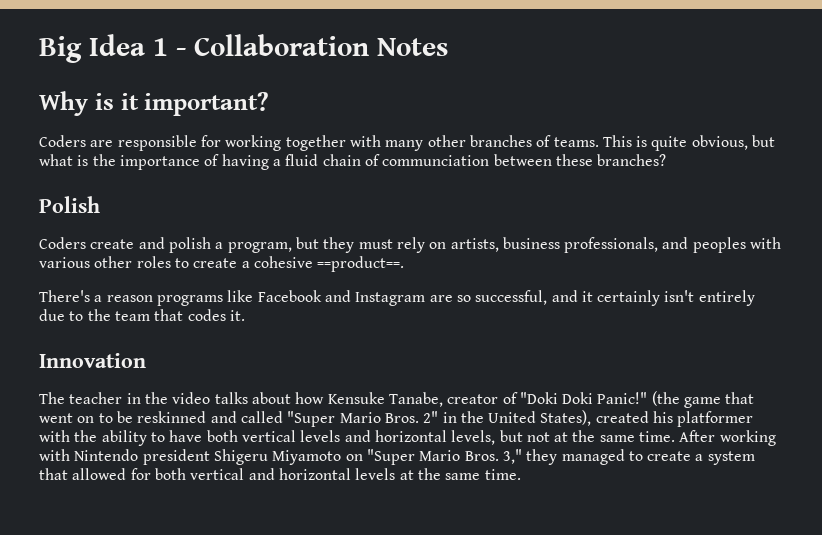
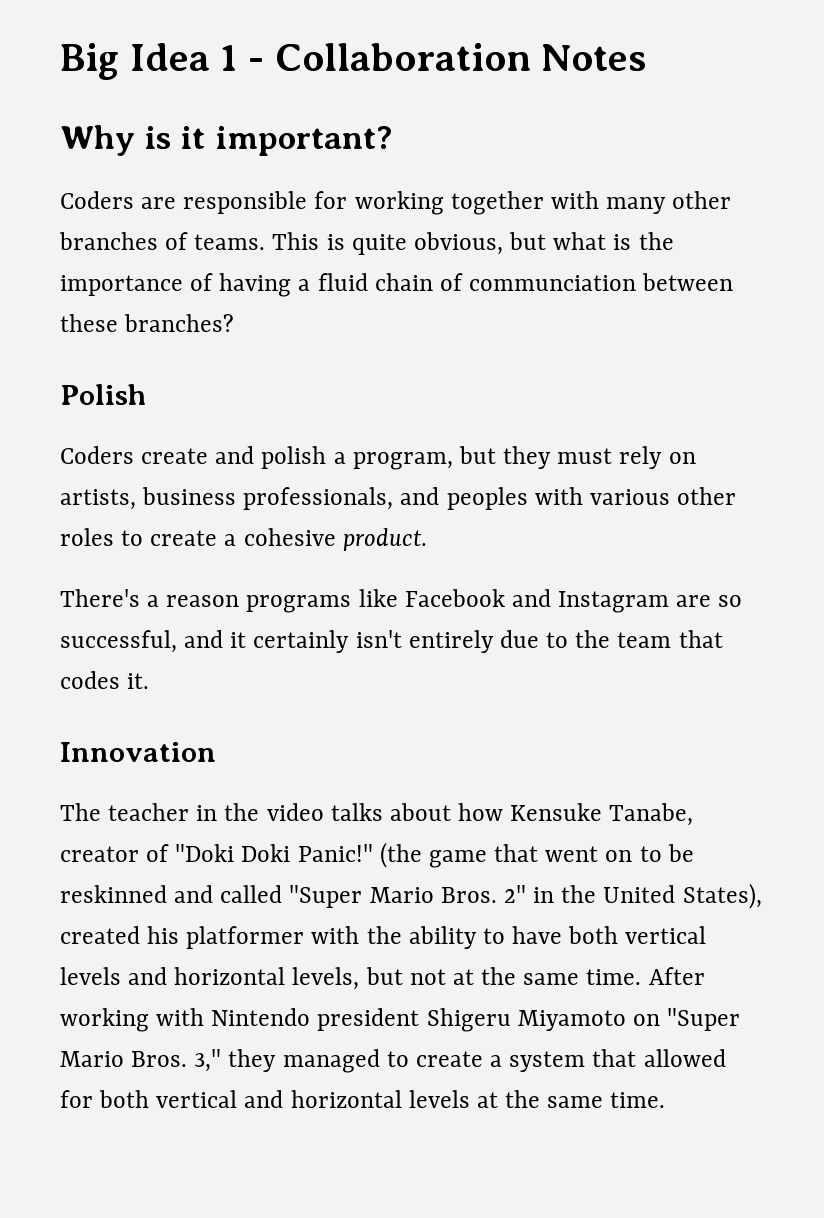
- Coders create and polish a program, but they must rely on artists, business professionals, and peoples with various other roles to create a cohesive ==product==.
+ Coders create and polish a program, but they must rely on artists, business professionals, and peoples with various other roles to create a cohesive product.

